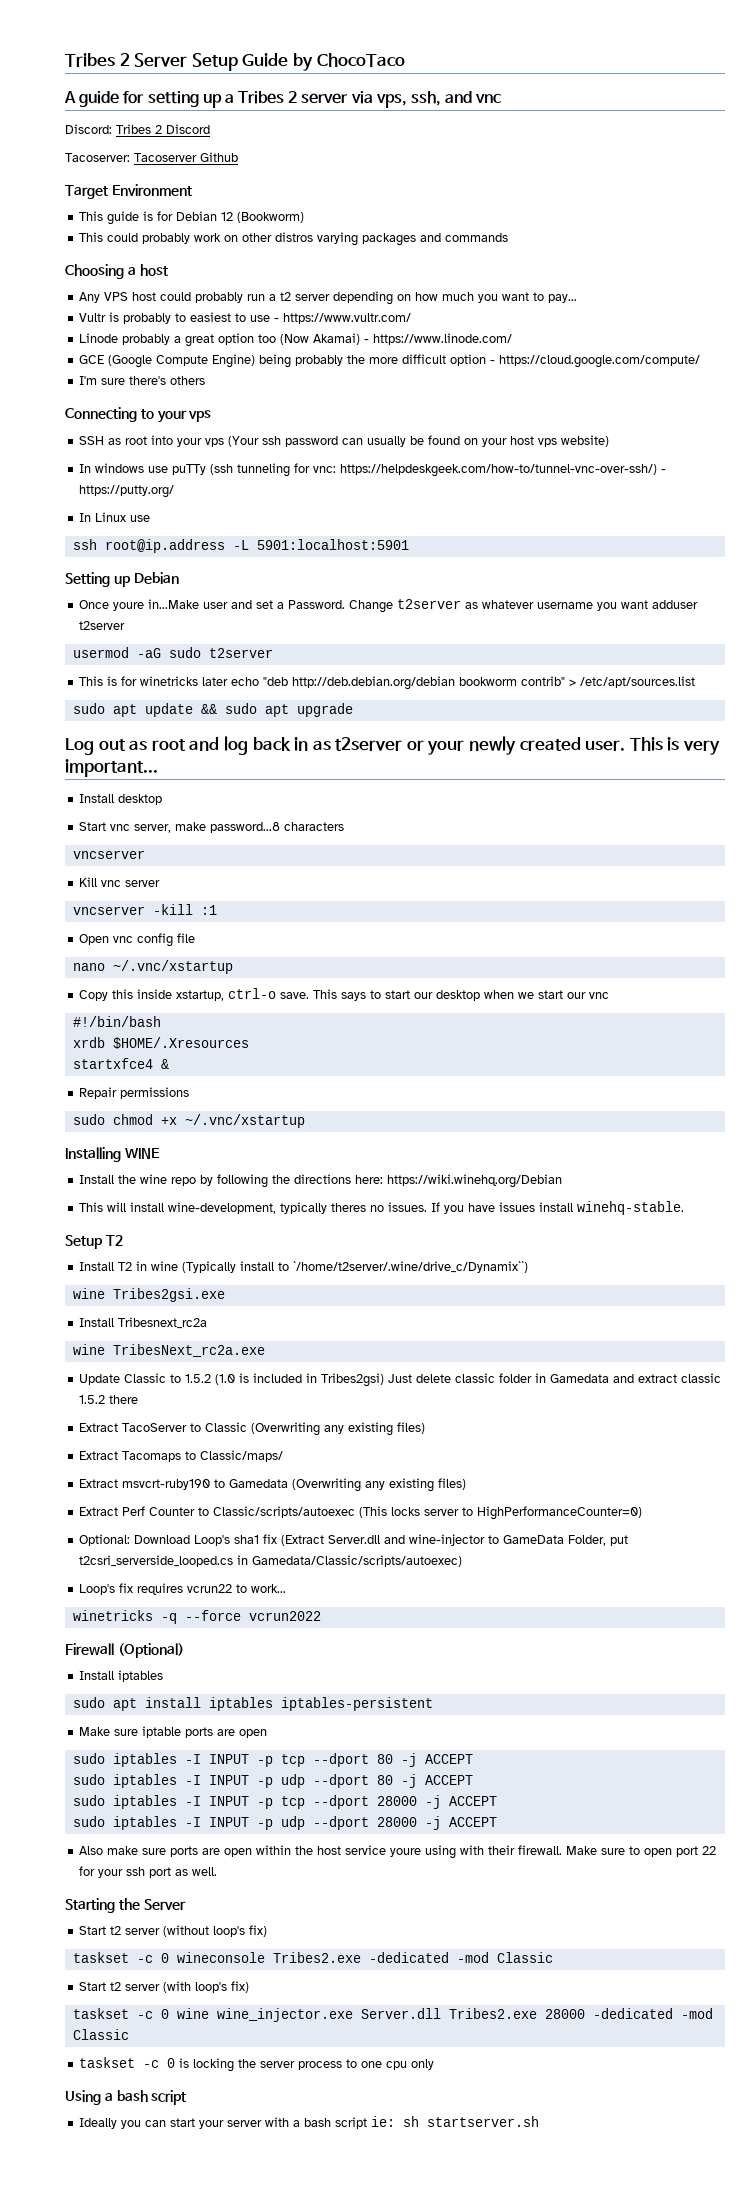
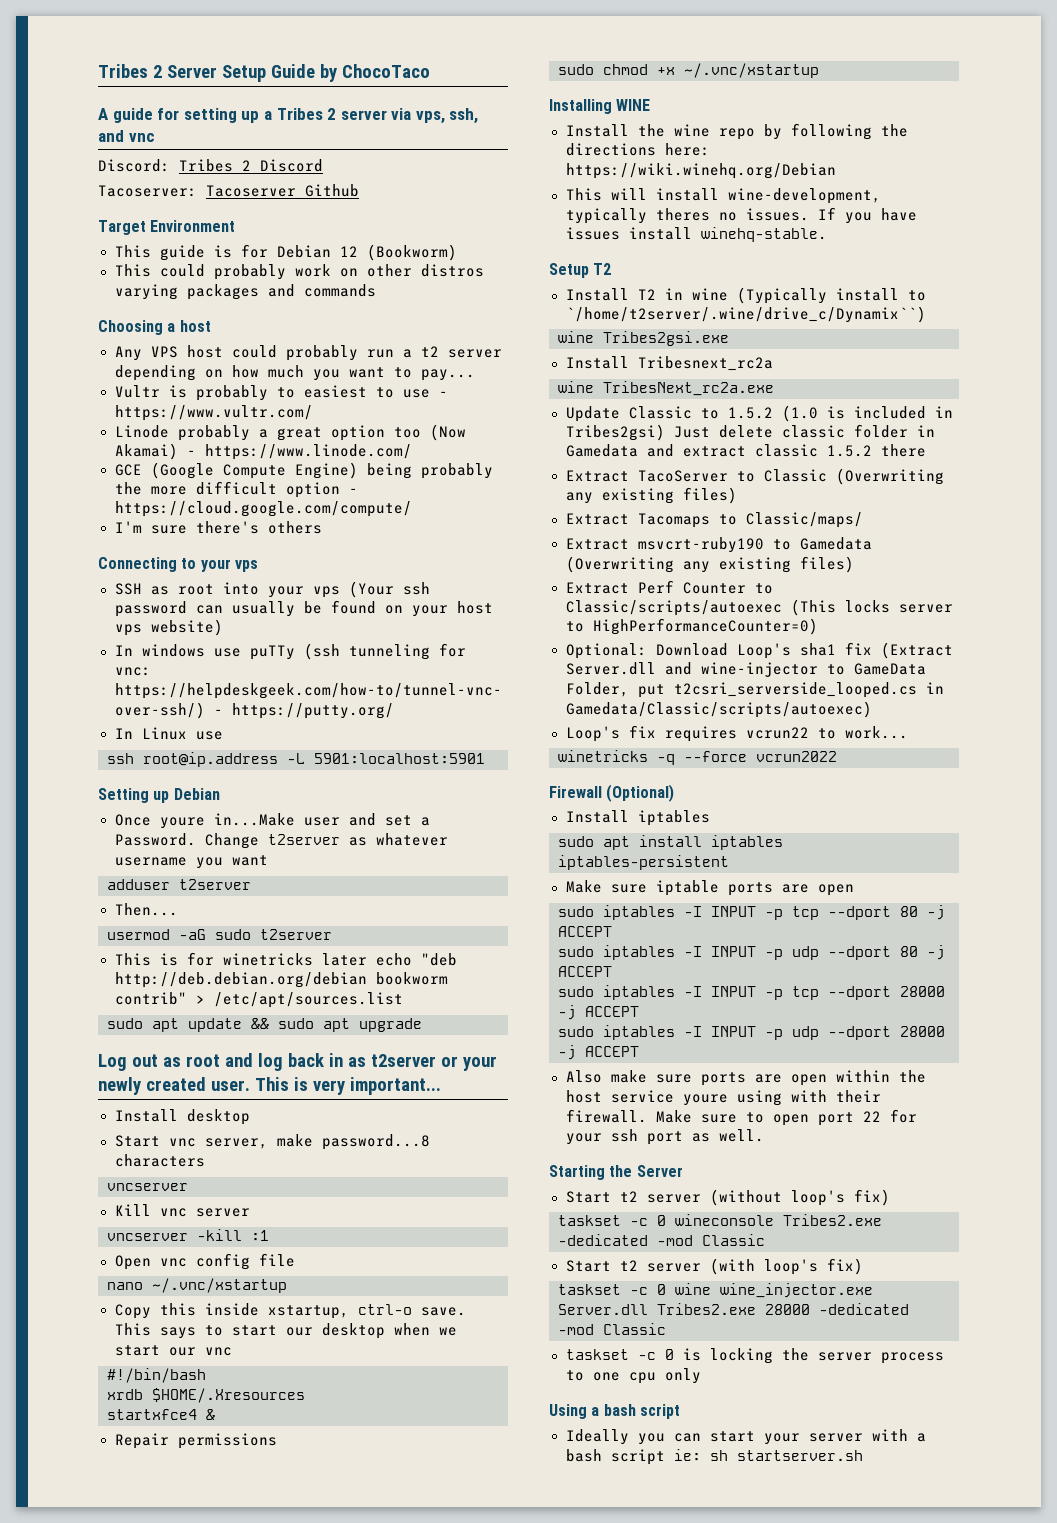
- Change t2server as whatever username you want adduser t2server
+ Change t2server as whatever username you want
+ adduser t2server
+ Then...

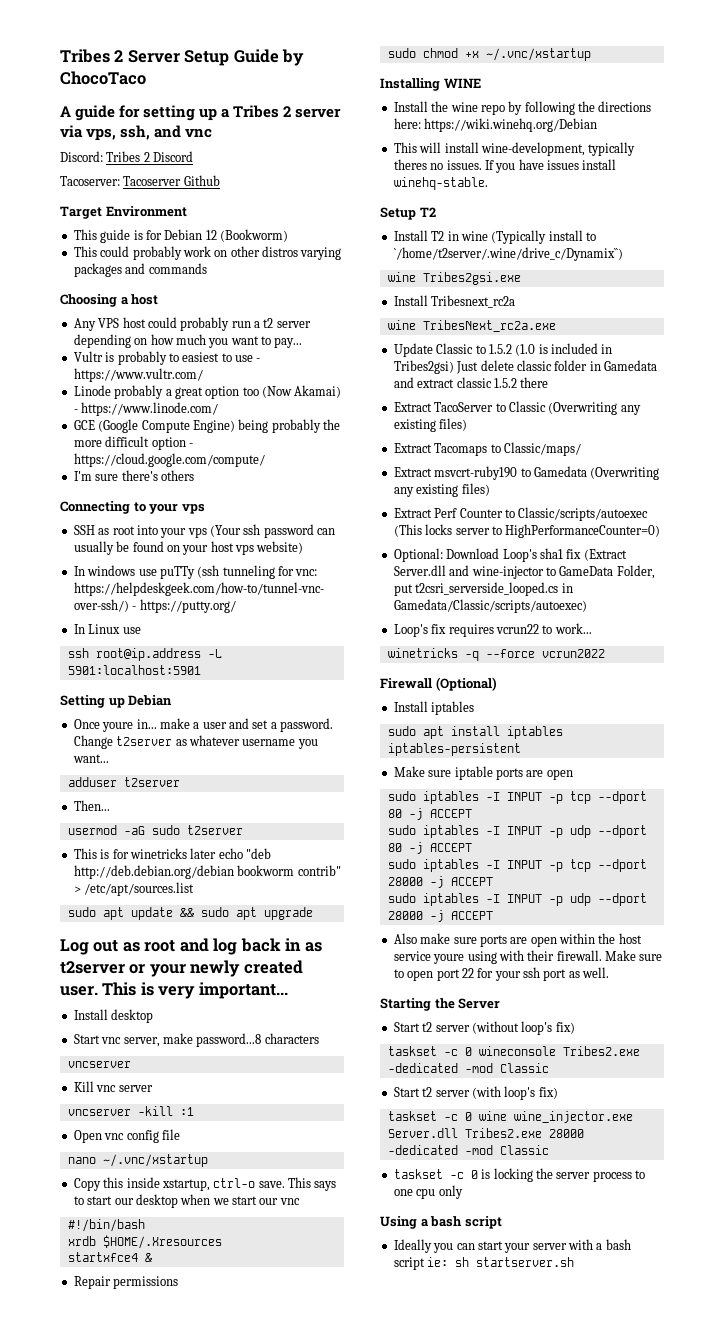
- Once youre in...Make user and set a Password.
+ Once youre in... make a user and set a password.
- Change t2server as whatever username you want
+ Change t2server as whatever username you want...

